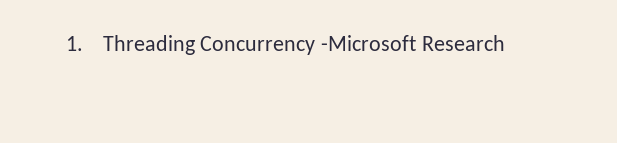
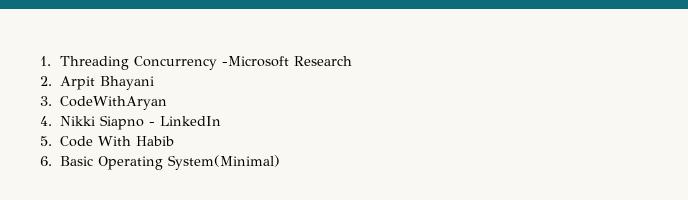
+ 2. Arpit Bhayani
+ 3. CodeWithAryan
+ 4. Nikki Siapno - LinkedIn
+ 5. Code With Habib
+ 6. Basic Operating System(Minimal)

